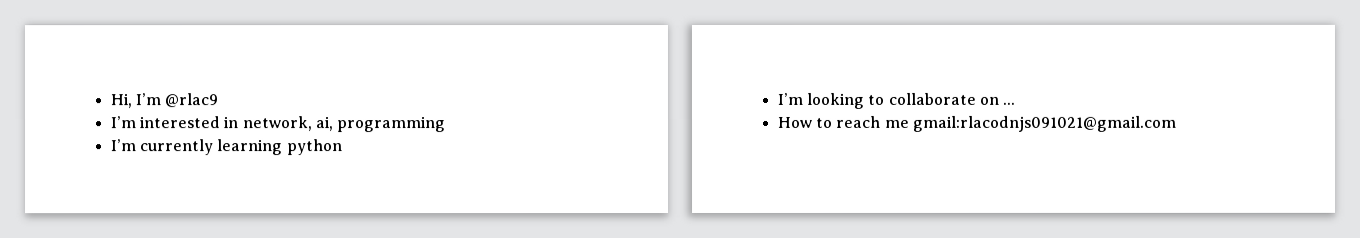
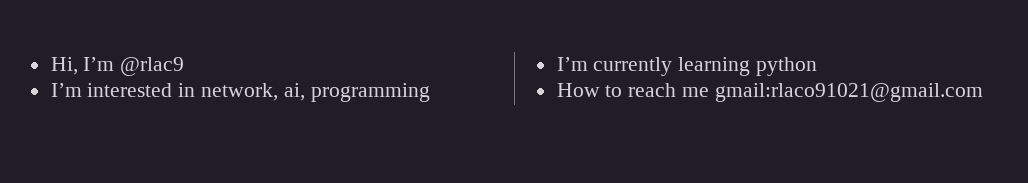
- I’m looking to collaborate on ...
- How to reach me gmail:rlacodnjs091021@gmail.com
+ How to reach me gmail:rlaco91021@gmail.com

